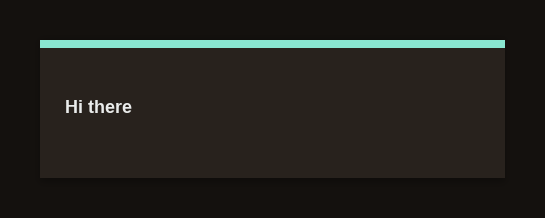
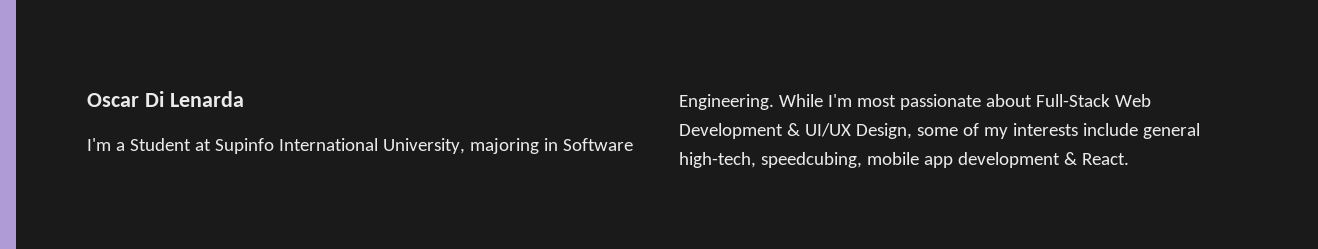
- Hi there
+ Oscar Di Lenarda
+ I'm a Student at Supinfo International University, majoring in Software Engineering. While I'm most passionate about Full-Stack Web Development & UI/UX Design, some of my interests include general high-tech, speedcubing, mobile app development & React.

